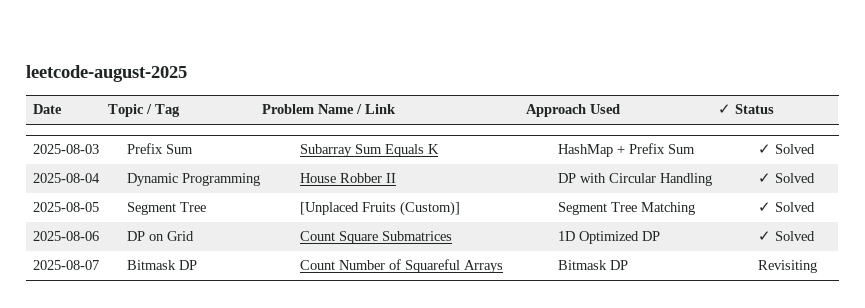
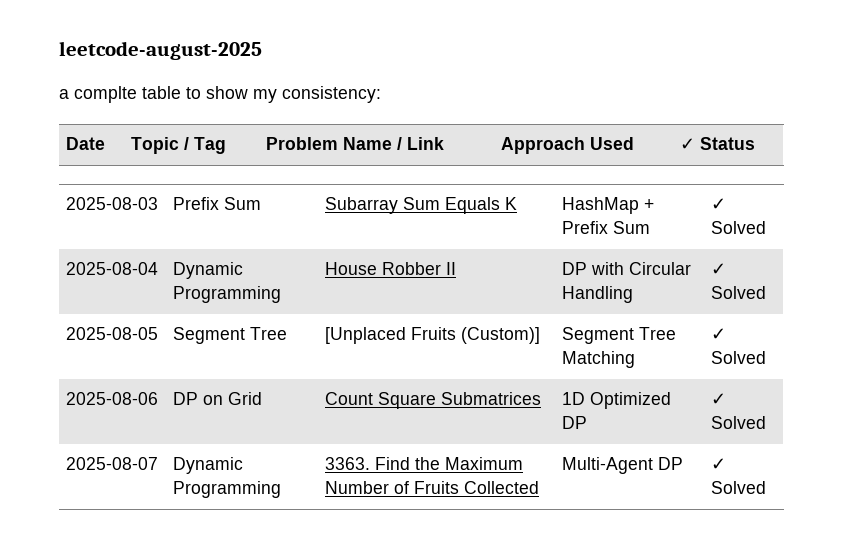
+ a complte table to show my consistency:
- 2025-08-07 | Bitmask DP | Count Number of Squareful Arrays | Bitmask DP | Revisiting
+ 2025-08-07 | Dynamic Programming | 3363. Find the Maximum Number of Fruits Collected | Multi-Agent DP | ✓ Solved

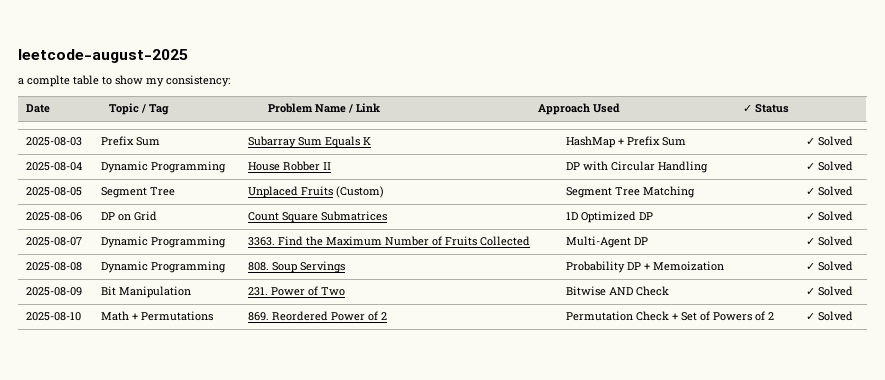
- 2025-08-05 | Segment Tree | [Unplaced Fruits (Custom)] | Segment Tree Matching | ✓ Solved
+ 2025-08-05 | Segment Tree | Unplaced Fruits (Custom) | Segment Tree Matching | ✓ Solved
+ 2025-08-08 | Dynamic Programming | 808. Soup Servings | Probability DP + Memoization | ✓ Solved
+ 2025-08-09 | Bit Manipulation | 231. Power of Two | Bitwise AND Check | ✓ Solved
+ 2025-08-10 | Math + Permutations | 869. Reordered Power of 2 | Permutation Check + Set of Powers of 2 | ✓ Solved

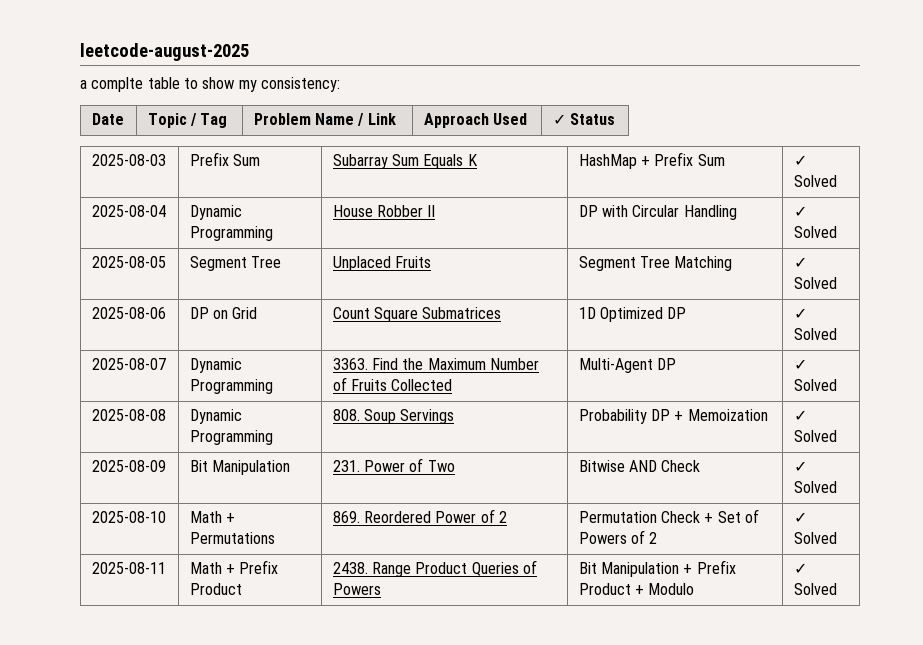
- 2025-08-05 | Segment Tree | Unplaced Fruits (Custom) | Segment Tree Matching | ✓ Solved
+ 2025-08-05 | Segment Tree | Unplaced Fruits | Segment Tree Matching | ✓ Solved
+ 2025-08-11 | Math + Prefix Product | 2438. Range Product Queries of Powers | Bit Manipulation + Prefix Product + Modulo | ✓ Solved

